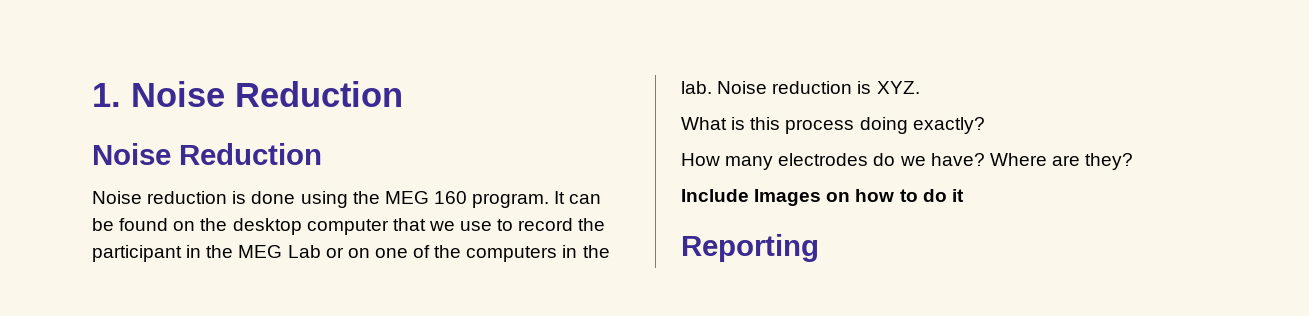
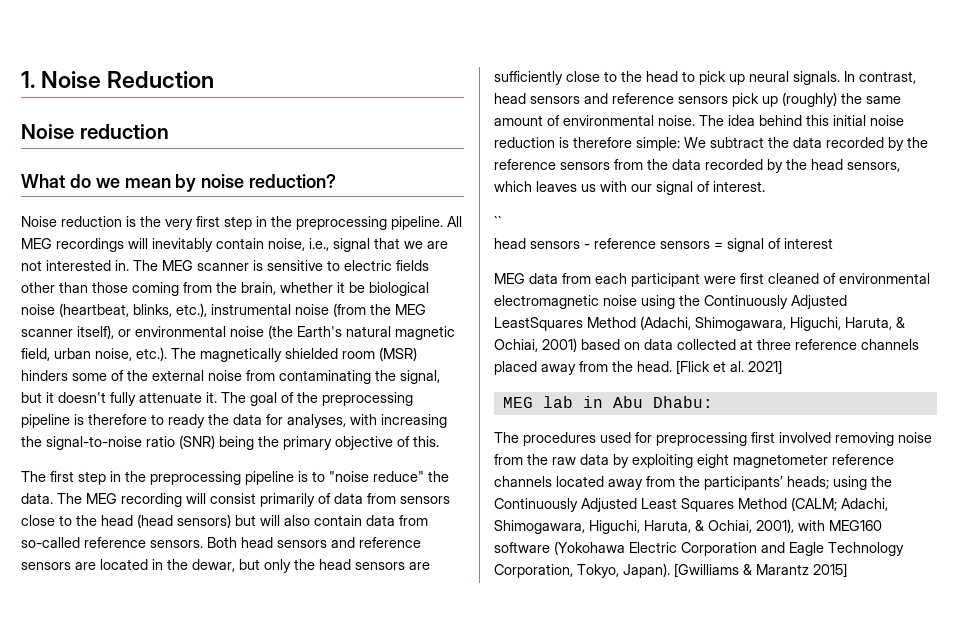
  1. Noise Reduction
- Noise Reduction
- Noise reduction is done using the MEG 160 program. It can be found on the desktop computer that we use to record the participant in the MEG Lab or on one of the computers in the lab. Noise reduction is XYZ.
- What is this process doing exactly?
- How many electrodes do we have? Where are they?
- Include Images on how to do it
- Reporting
+ Noise reduction
+ What do we mean by noise reduction?
+ Noise reduction is the very first step in the preprocessing pipeline. All MEG recordings will inevitably contain noise, i.e., signal that we are not interested in. The MEG scanner is sensitive to electric fields other than those coming from the brain, whether it be biological noise (heartbeat, blinks, etc.), instrumental noise (from the MEG scanner itself), or environmental noise (the Earth's natural magnetic field, urban noise, etc.). The magnetically shielded room (MSR) hinders some of the external noise from contaminating the signal, but it doesn't fully attenuate it. The goal of the preprocessing pipeline is therefore to ready the data for analyses, with increasing the signal-to-noise ratio (SNR) being the primary objective of this.
+ The first step in the preprocessing pipeline is to "noise reduce" the data. The MEG recording will consist primarily of data from sensors close to the head (head sensors) but will also contain data from so-called reference sensors. Both head sensors and reference sensors are located in the dewar, but only the head sensors are sufficiently close to the head to pick up neural signals. In contrast, head sensors and reference sensors pick up (roughly) the same amount of environmental noise. The idea behind this initial noise reduction is therefore simple: We subtract the data recorded by the reference sensors from the data recorded by the head sensors, which leaves us with our signal of interest.
+ ``
+ head sensors - reference sensors = signal of interest
+ MEG data from each participant were first cleaned of environmental electromagnetic noise using the Continuously Adjusted LeastSquares Method (Adachi, Shimogawara, Higuchi, Haruta, & Ochiai, 2001) based on data collected at three reference channels placed away from the head. [Flick et al. 2021]
+ MEG lab in Abu Dhabu:
+ The procedures used for preprocessing first involved removing noise from the raw data by exploiting eight magnetometer reference channels located away from the participants’ heads; using the Continuously Adjusted Least Squares Method (CALM; Adachi, Shimogawara, Higuchi, Haruta, & Ochiai, 2001), with MEG160 software (Yokohawa Electric Corporation and Eagle Technology Corporation, Tokyo, Japan). [Gwilliams & Marantz 2015]

